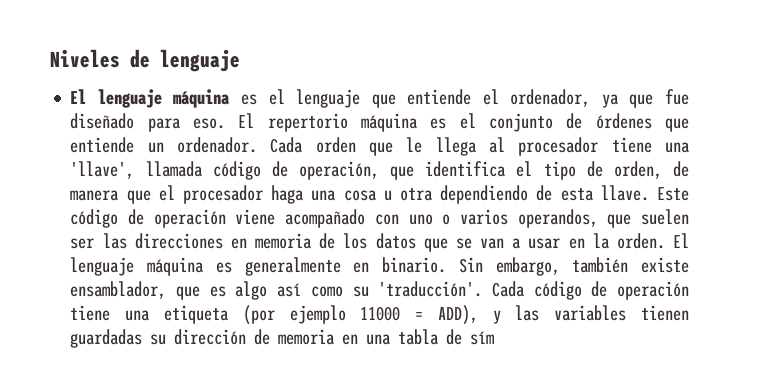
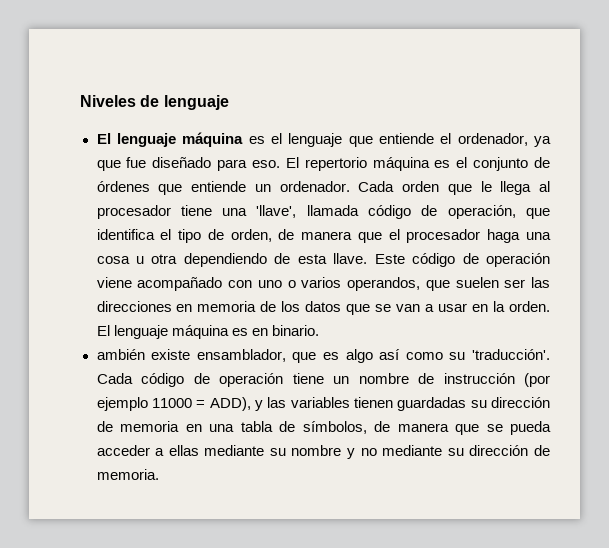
- El lenguaje máquina es generalmente en binario. Sin embargo, también existe ensamblador, que es algo así como su 'traducción'.
+ El lenguaje máquina es en binario.
+ ambién existe ensamblador, que es algo así como su 'traducción'.
- Cada código de operación tiene una etiqueta (por ejemplo 11000 = ADD), y las variables tienen guardadas su dirección de memoria en una tabla de sím
+ Cada código de operación tiene un nombre de instrucción (por ejemplo 11000 = ADD), y las variables tienen guardadas su dirección de memoria en una tabla de símbolos, de manera que se pueda acceder a ellas mediante su nombre y no mediante su dirección de memoria.

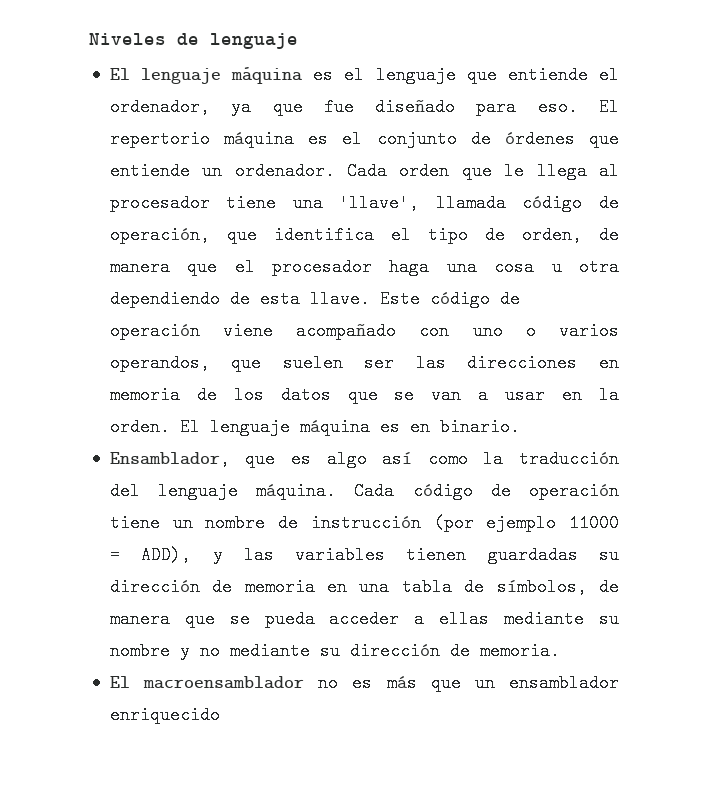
- ambién existe ensamblador, que es algo así como su 'traducción'.
+ Ensamblador, que es algo así como la traducción del lenguaje máquina.
+ El macroensamblador no es más que un ensamblador enriquecido

